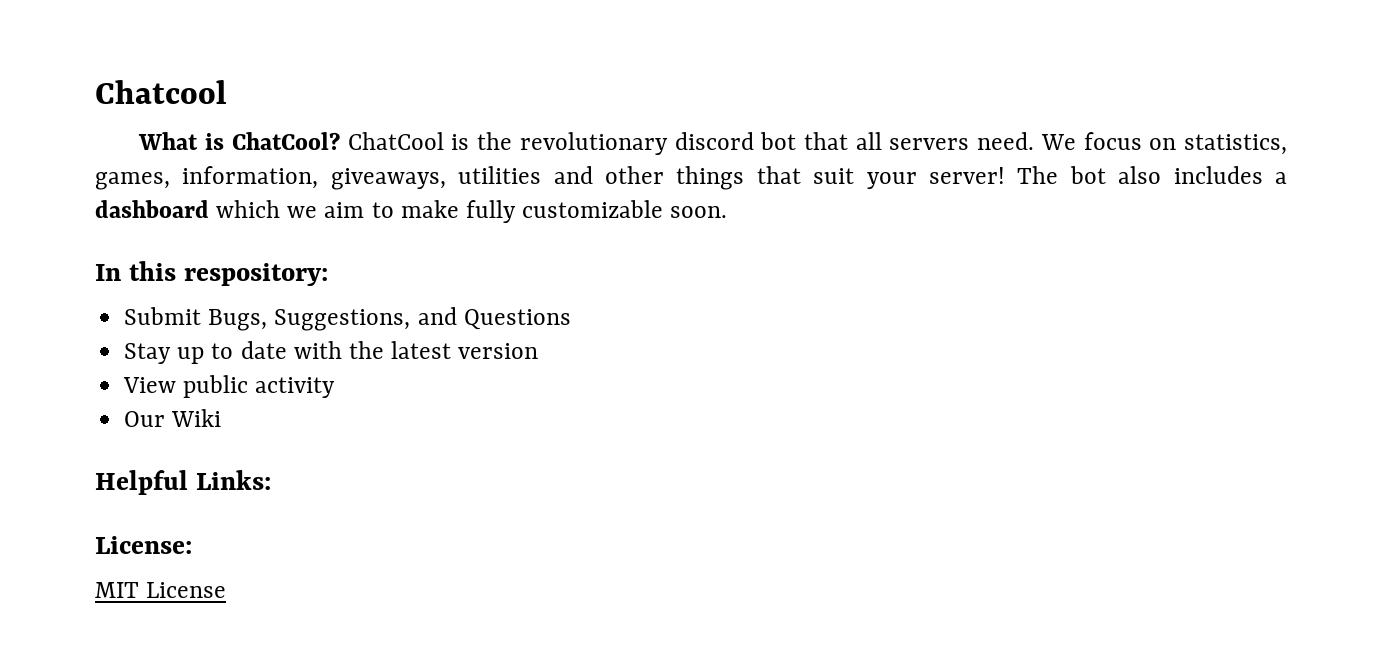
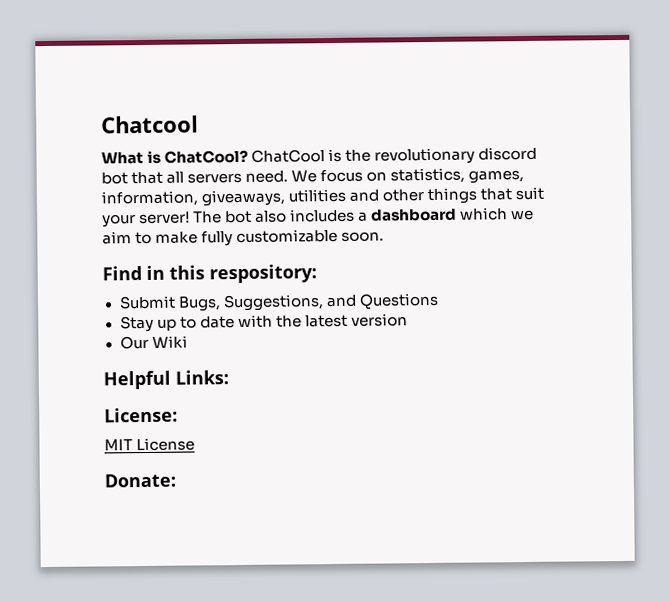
- In this respository:
+ Find in this respository:
- View public activity
+ Donate:

